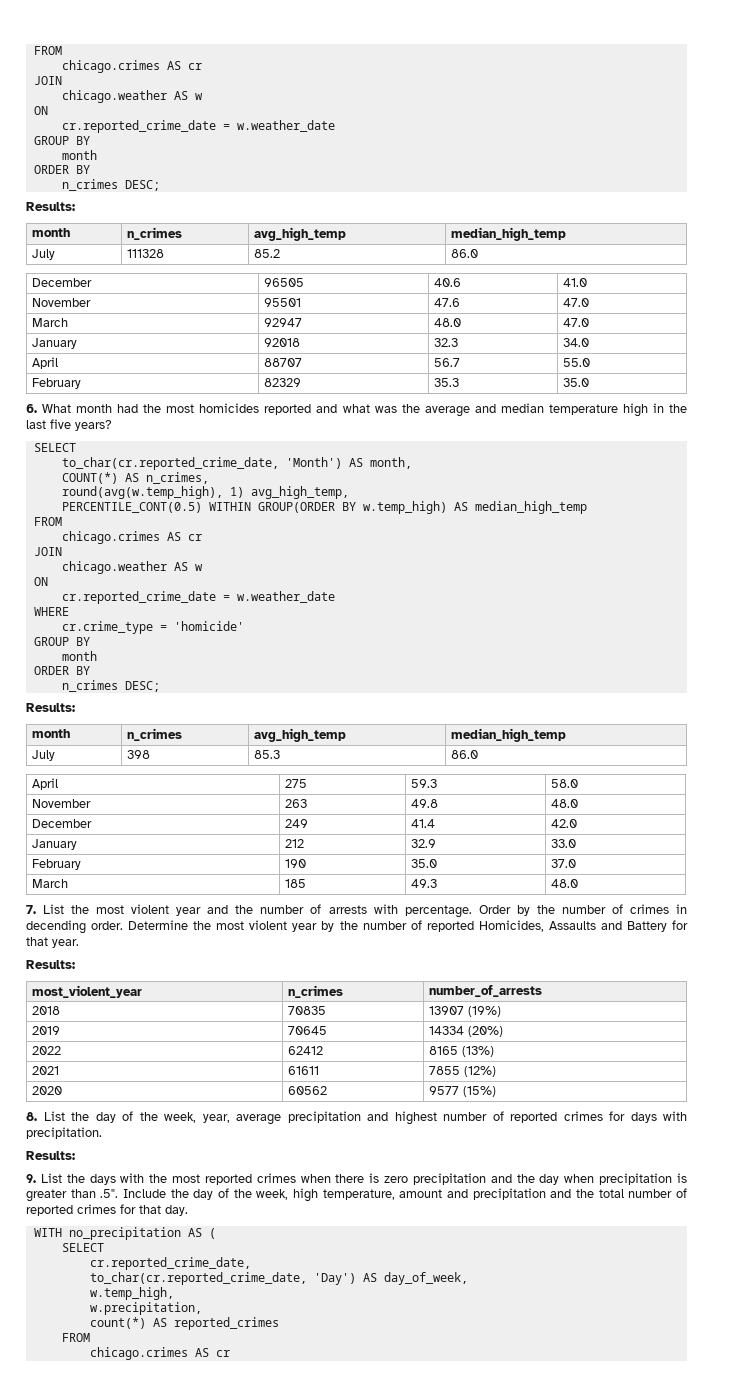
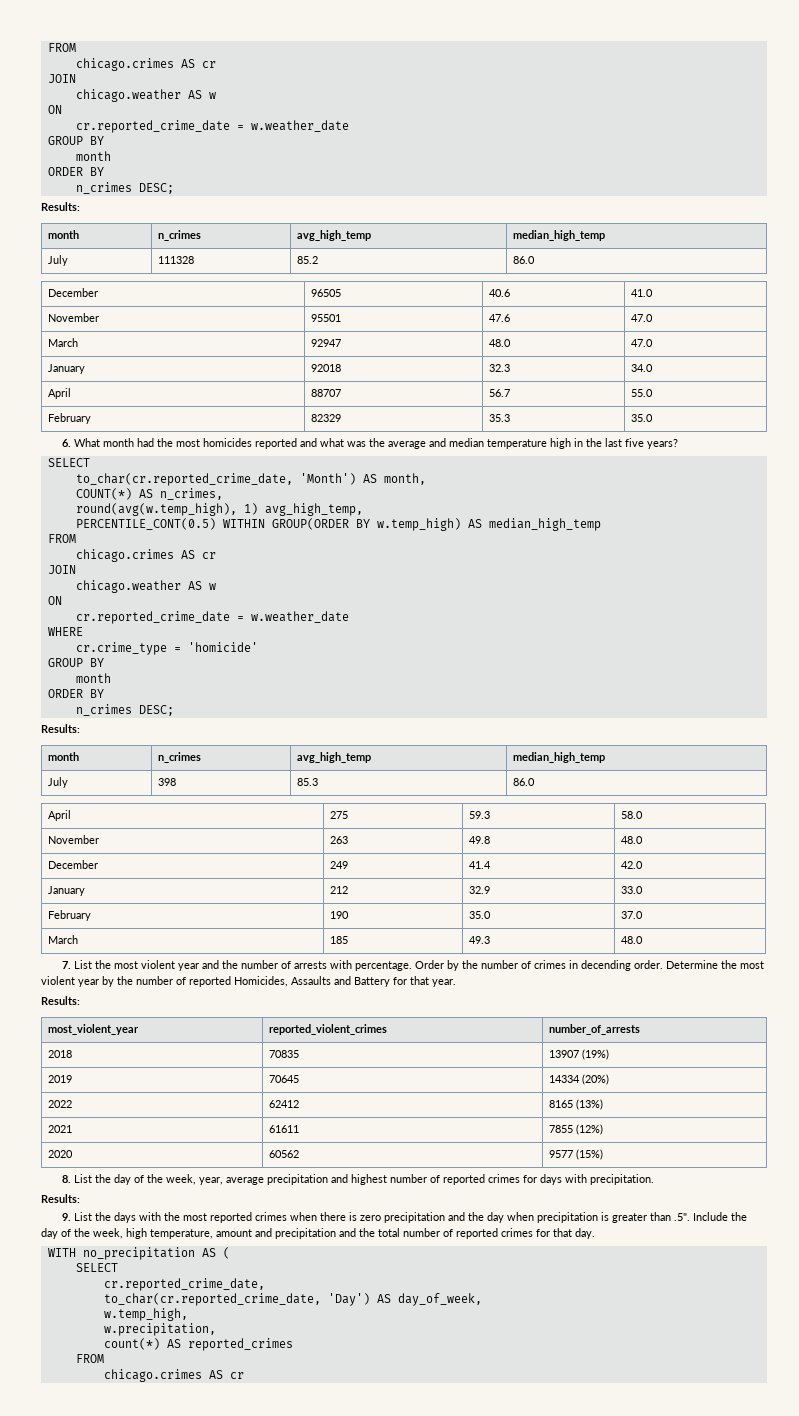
- most_violent_year | n_crimes | number_of_arrests
+ most_violent_year | reported_violent_crimes | number_of_arrests

